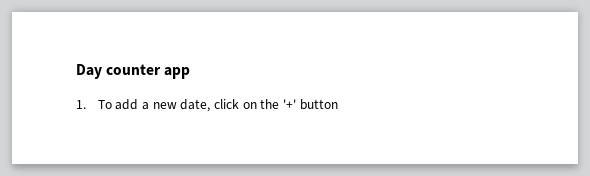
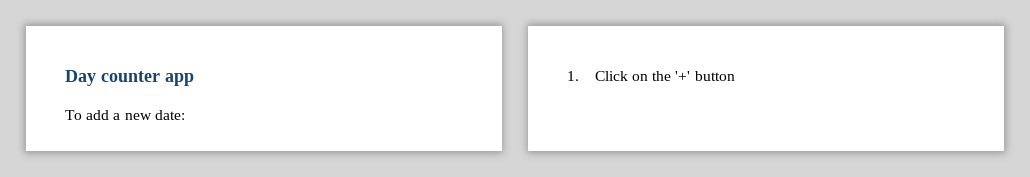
- 1. To add a new date, click on the '+' button
+ To add a new date:
+ 1. Click on the '+' button

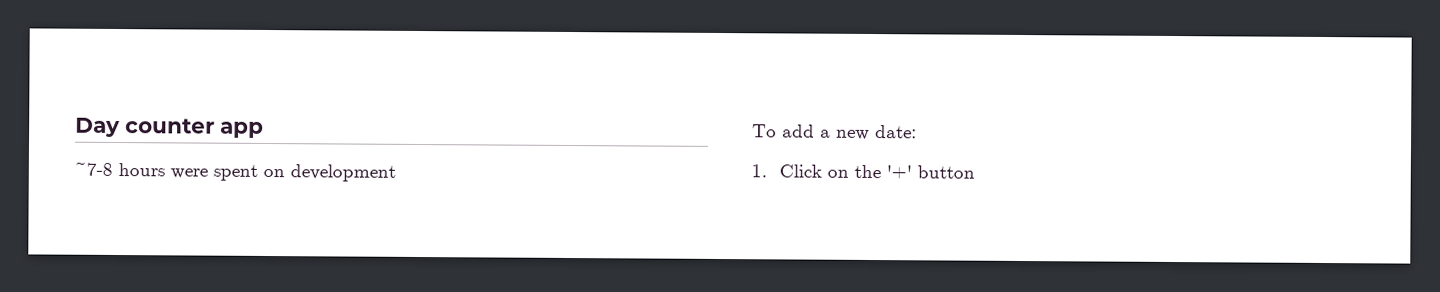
+ ~7-8 hours were spent on development

